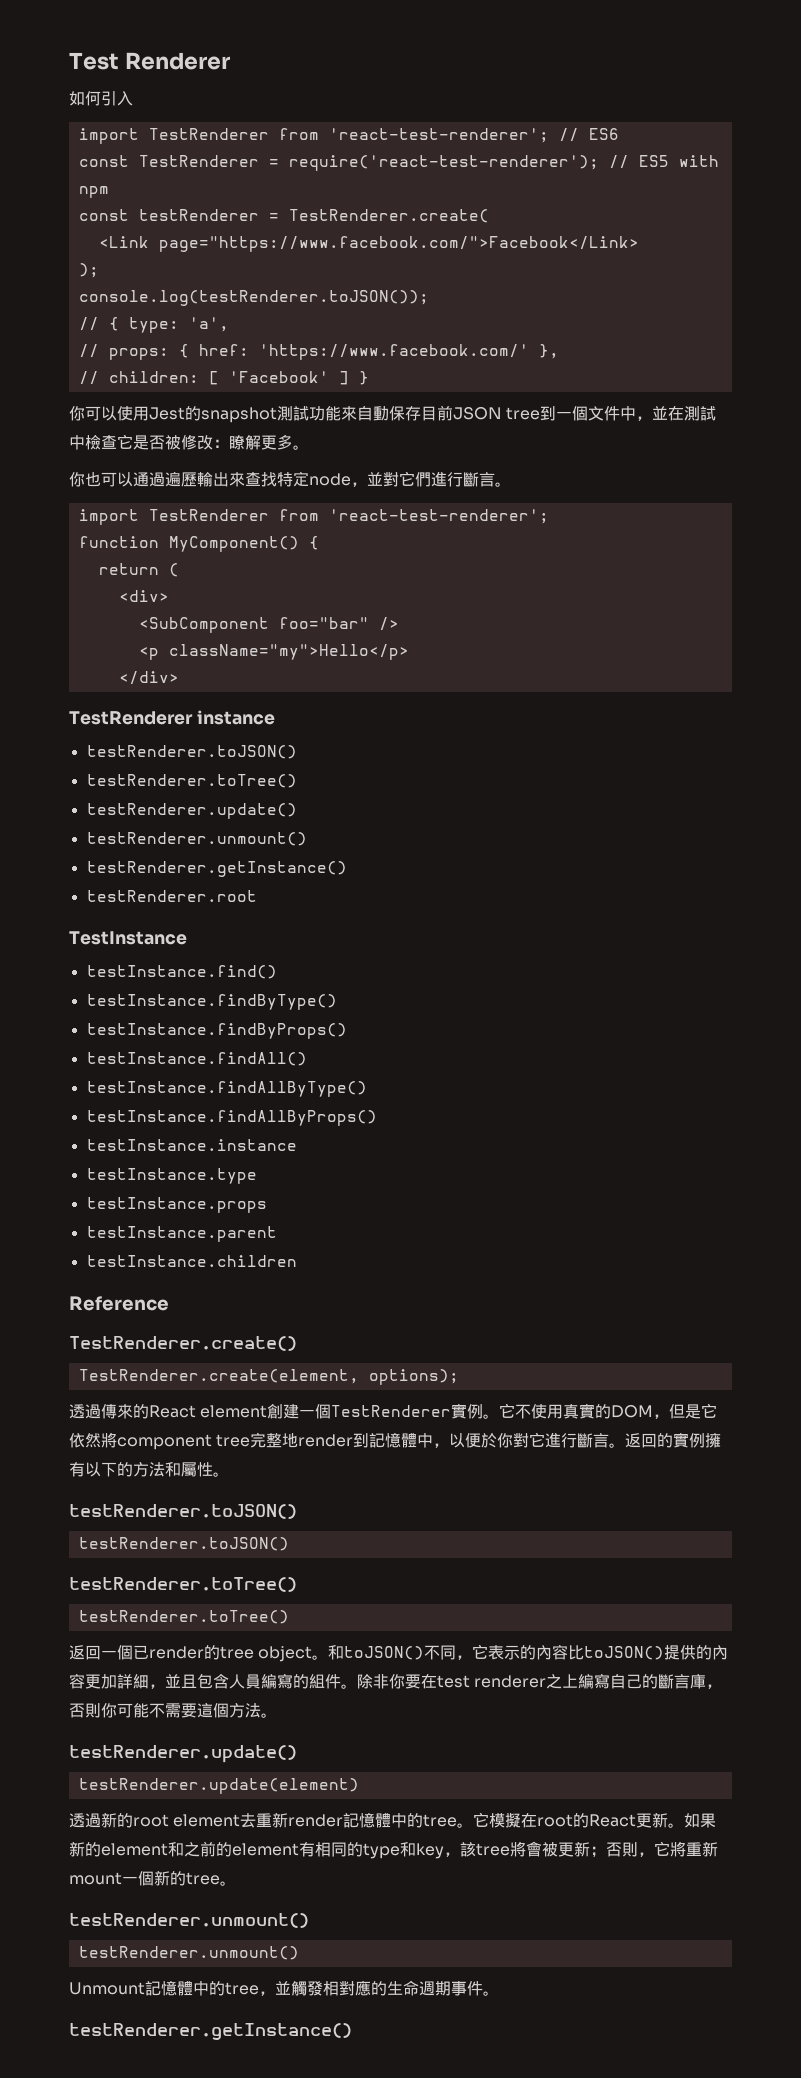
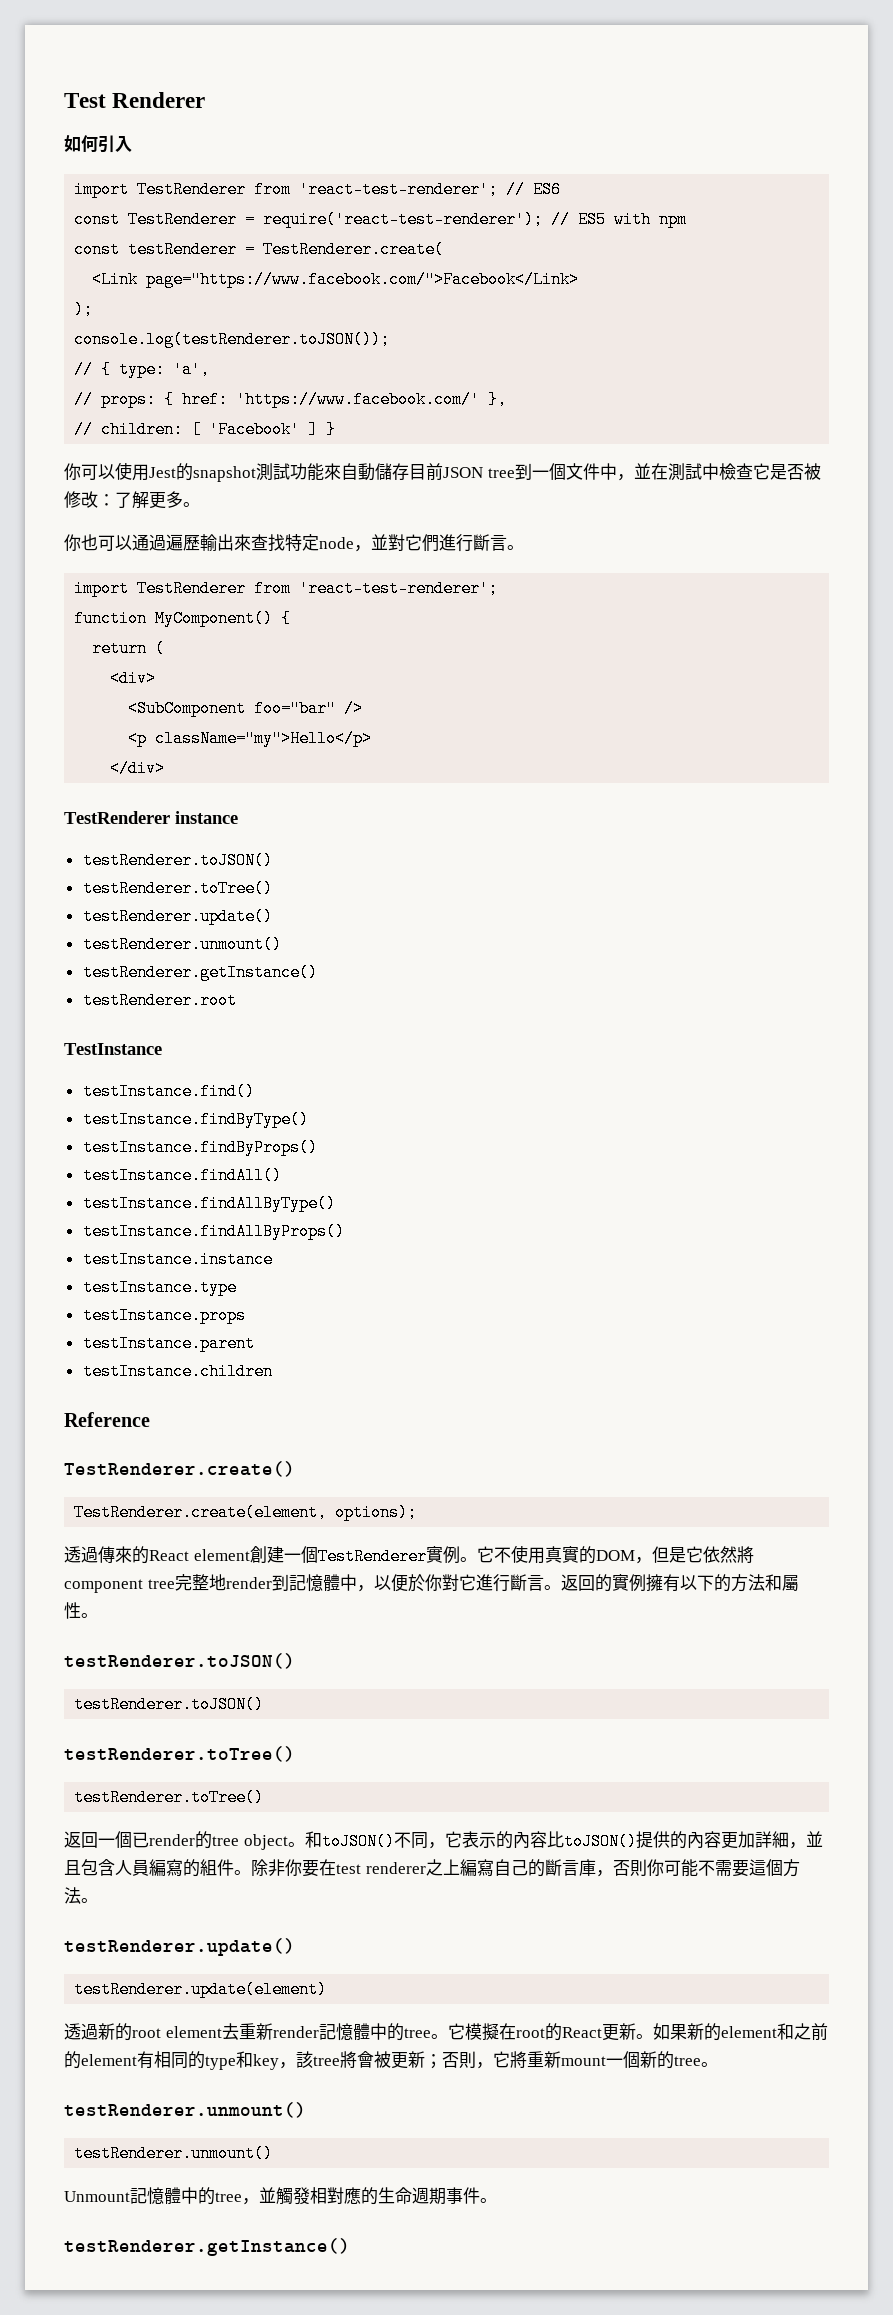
- 你可以使用Jest的snapshot測試功能來自動保存目前JSON tree到一個文件中，並在測試中檢查它是否被修改：瞭解更多。
+ 你可以使用Jest的snapshot測試功能來自動儲存目前JSON tree到一個文件中，並在測試中檢查它是否被修改：了解更多。

